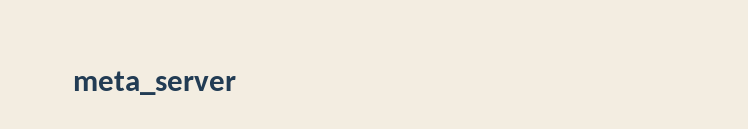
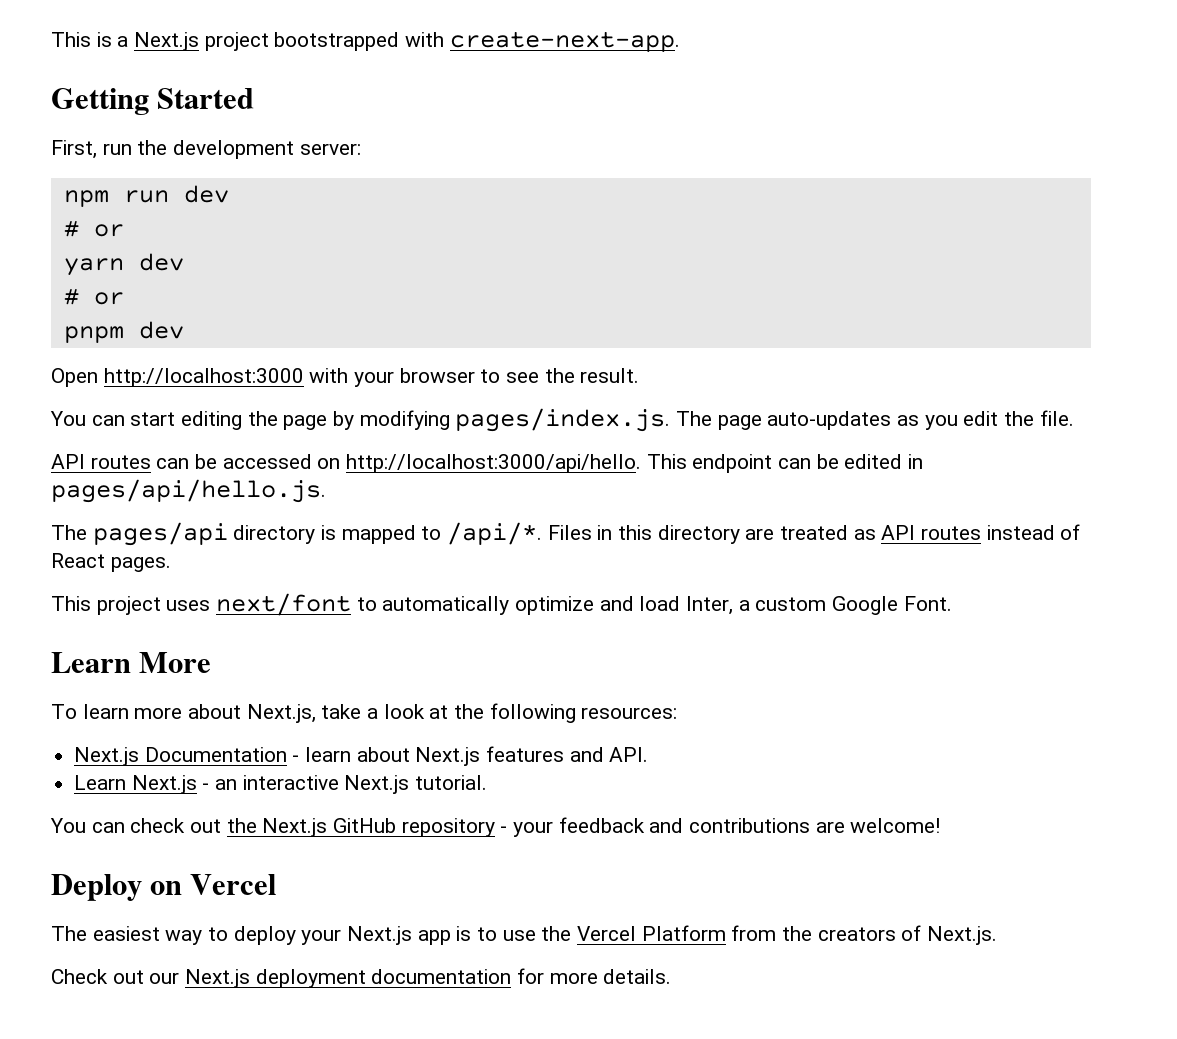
- meta_server
+ This is a Next.js project bootstrapped with create-next-app.
+ Getting Started
+ First, run the development server:
+ npm run dev
+ # or
+ yarn dev
+ # or
+ pnpm dev
+ Open http://localhost:3000 with your browser to see the result.
+ You can start editing the page by modifying pages/index.js. The page auto-updates as you edit the file.
+ API routes can be accessed on http://localhost:3000/api/hello. This endpoint can be edited in pages/api/hello.js.
+ The pages/api directory is mapped to /api/*. Files in this directory are treated as API routes instead of React pages.
+ This project uses next/font to automatically optimize and load Inter, a custom Google Font.
+ Learn More
+ To learn more about Next.js, take a look at the following resources:
+ Next.js Documentation - learn about Next.js features and API.
+ Learn Next.js - an interactive Next.js tutorial.
+ You can check out the Next.js GitHub repository - your feedback and contributions are welcome!
+ Deploy on Vercel
+ The easiest way to deploy your Next.js app is to use the Vercel Platform from the creators of Next.js.
+ Check out our Next.js deployment documentation for more details.

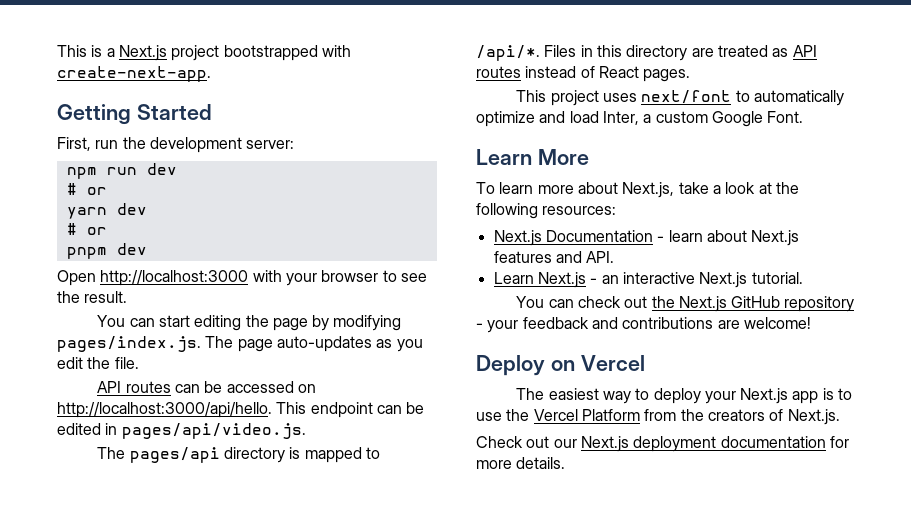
- This endpoint can be edited in pages/api/hello.js.
+ This endpoint can be edited in pages/api/video.js.

